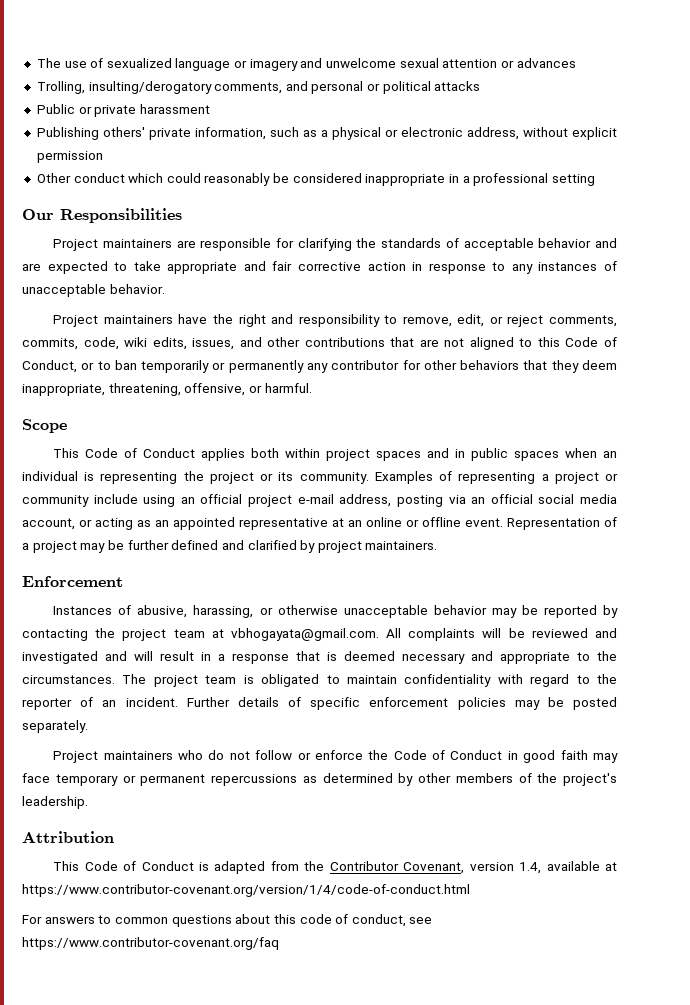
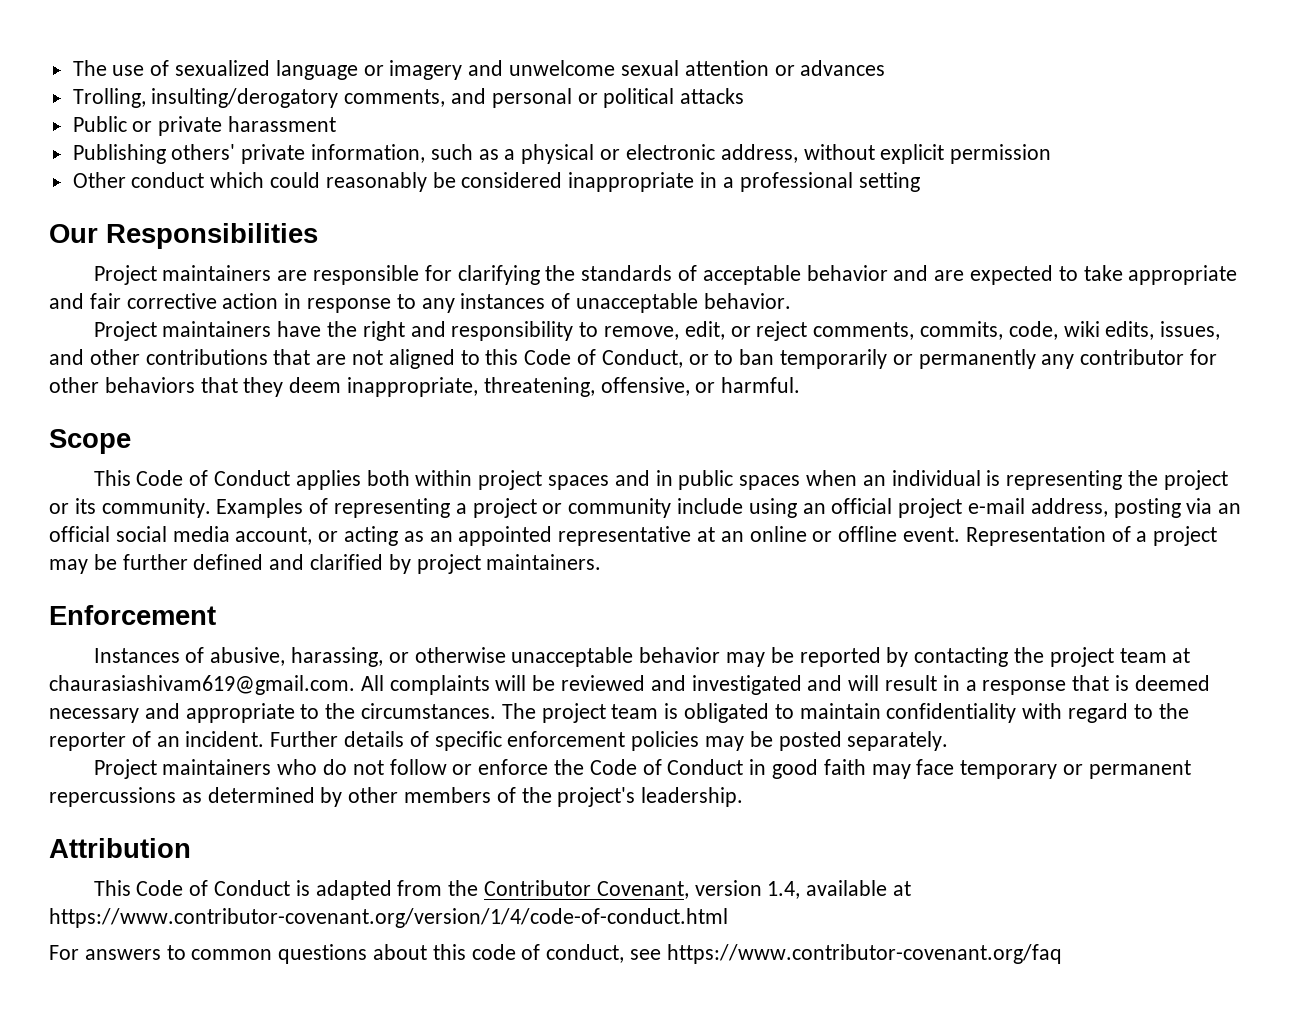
- Instances of abusive, harassing, or otherwise unacceptable behavior may be reported by contacting the project team at vbhogayata@gmail.com. All complaints will be reviewed and investigated and will result in a response that is deemed necessary and appropriate to the circumstances.
+ Instances of abusive, harassing, or otherwise unacceptable behavior may be reported by contacting the project team at chaurasiashivam619@gmail.com. All complaints will be reviewed and investigated and will result in a response that is deemed necessary and appropriate to the circumstances.

